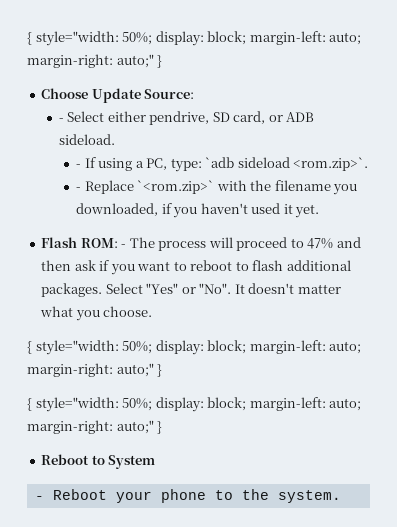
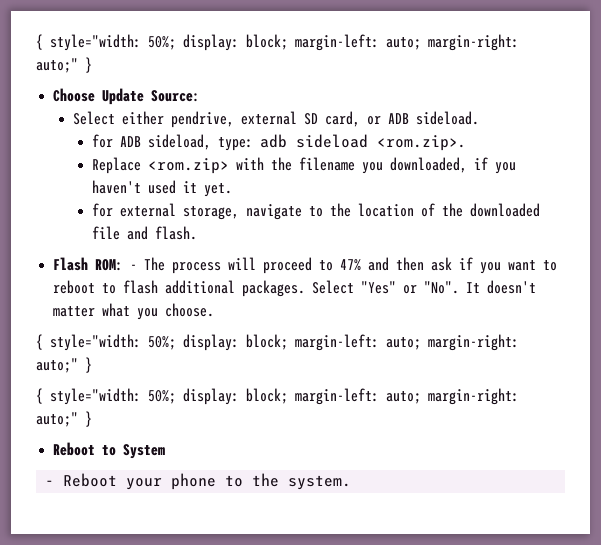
- - Select either pendrive, SD card, or ADB sideload.
+ Select either pendrive, external SD card, or ADB sideload.
- - If using a PC, type: `adb sideload <rom.zip>`.
- - Replace `<rom.zip>` with the filename you downloaded, if you haven't used it yet.
+ for ADB sideload, type: adb sideload <rom.zip>.
+ Replace <rom.zip> with the filename you downloaded, if you haven't used it yet.
+ for external storage, navigate to the location of the downloaded file and flash.

